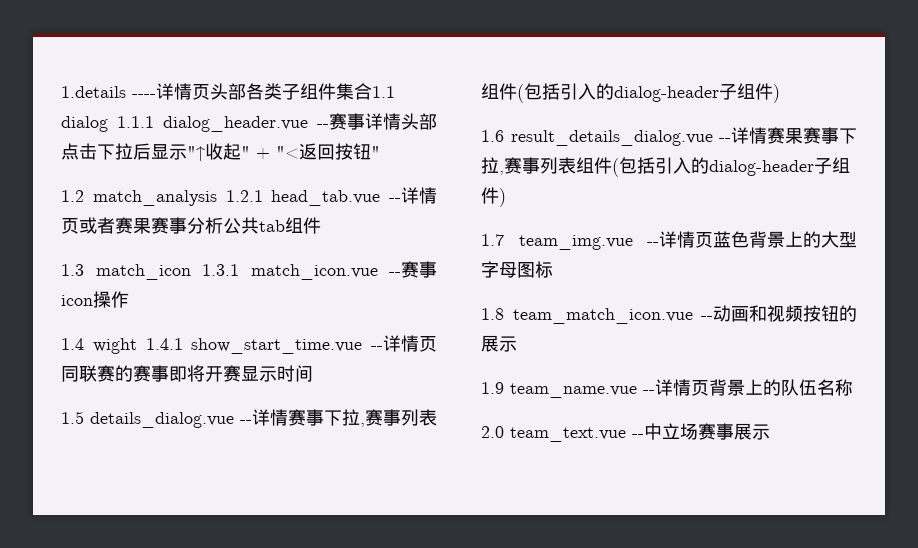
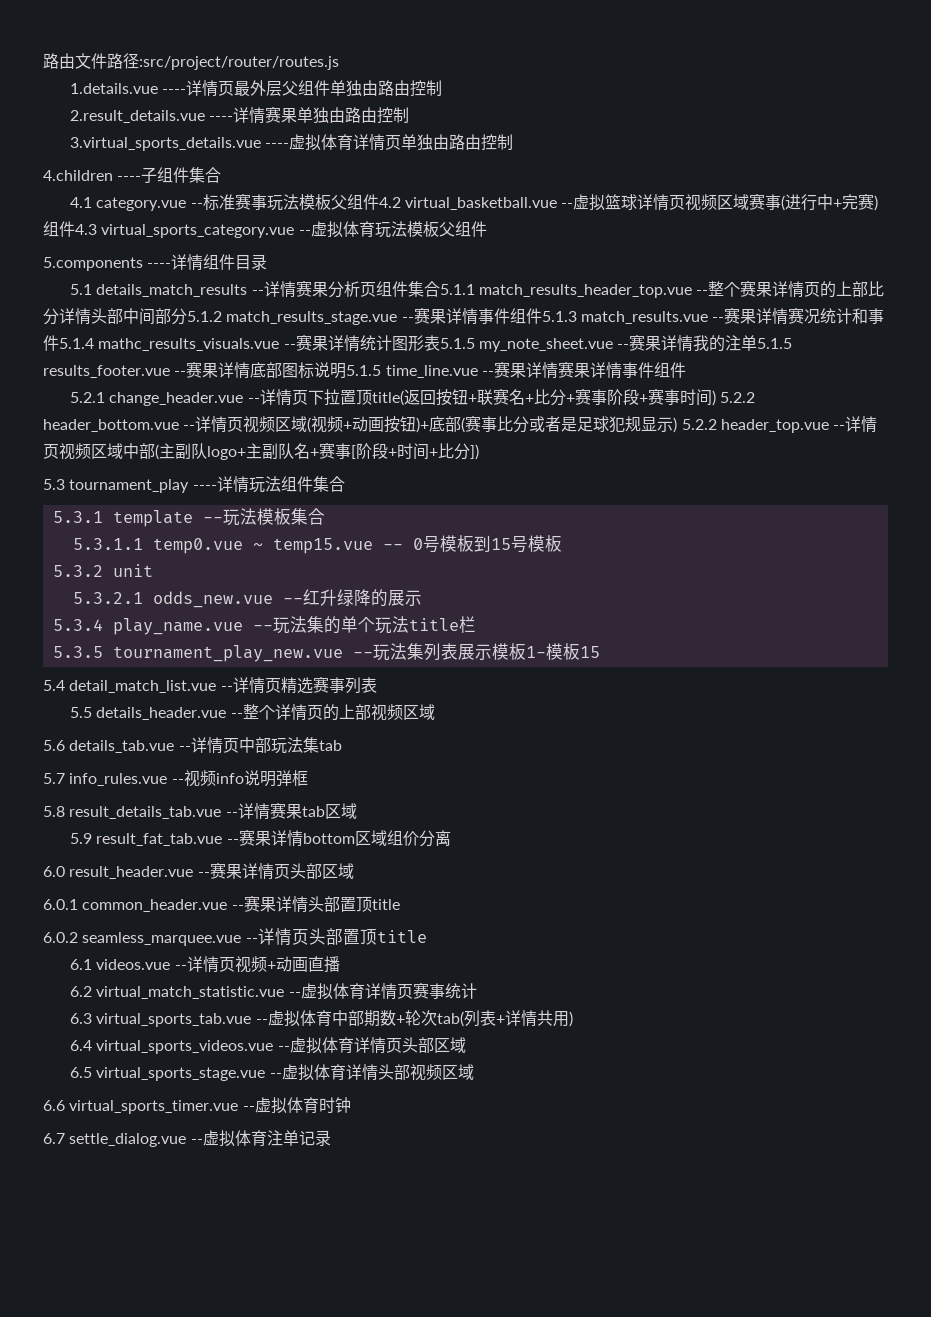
- 1.details ----详情页头部各类子组件集合1.1 dialog 1.1.1 dialog_header.vue --赛事详情头部点击下拉后显示"↑收起" + "<返回按钮"
- 1.2 match_analysis 1.2.1 head_tab.vue --详情页或者赛果赛事分析公共tab组件
- 1.3 match_icon 1.3.1 match_icon.vue --赛事icon操作
- 1.4 wight 1.4.1 show_start_time.vue --详情页同联赛的赛事即将开赛显示时间
- 1.5 details_dialog.vue --详情赛事下拉,赛事列表组件(包括引入的dialog-header子组件)
- 1.6 result_details_dialog.vue --详情赛果赛事下拉,赛事列表组件(包括引入的dialog-header子组件)
- 1.7 team_img.vue --详情页蓝色背景上的大型字母图标
- 1.8 team_match_icon.vue --动画和视频按钮的展示
- 1.9 team_name.vue --详情页背景上的队伍名称
- 2.0 team_text.vue --中立场赛事展示
+ 路由文件路径:src/project/router/routes.js
+ 1.details.vue ----详情页最外层父组件单独由路由控制
+ 2.result_details.vue ----详情赛果单独由路由控制
+ 3.virtual_sports_details.vue ----虚拟体育详情页单独由路由控制
+ 4.children ----子组件集合
+ 4.1 category.vue --标准赛事玩法模板父组件4.2 virtual_basketball.vue --虚拟篮球详情页视频区域赛事(进行中+完赛)组件4.3 virtual_sports_category.vue --虚拟体育玩法模板父组件
+ 5.components ----详情组件目录
+ 5.1 details_match_results --详情赛果分析页组件集合5.1.1 match_results_header_top.vue --整个赛果详情页的上部比分详情头部中间部分5.1.2 match_results_stage.vue --赛果详情事件组件5.1.3 match_results.vue --赛果详情赛况统计和事件5.1.4 mathc_results_visuals.vue --赛果详情统计图形表5.1.5 my_note_sheet.vue --赛果详情我的注单5.1.5 results_footer.vue --赛果详情底部图标说明5.1.5 time_line.vue --赛果详情赛果详情事件组件
+ 5.2.1 change_header.vue --详情页下拉置顶title(返回按钮+联赛名+比分+赛事阶段+赛事时间) 5.2.2 header_bottom.vue --详情页视频区域(视频+动画按钮)+底部(赛事比分或者是足球犯规显示) 5.2.2 header_top.vue --详情页视频区域中部(主副队logo+主副队名+赛事[阶段+时间+比分])
+ 5.3 tournament_play ----详情玩法组件集合
+ 5.3.1 template --玩法模板集合
+ 5.3.1.1 temp0.vue ~ temp15.vue -- 0号模板到15号模板
+ 5.3.2 unit
+ 5.3.2.1 odds_new.vue --红升绿降的展示
+ 5.3.4 play_name.vue --玩法集的单个玩法title栏
+ 5.3.5 tournament_play_new.vue --玩法集列表展示模板1-模板15
+ 5.4 detail_match_list.vue --详情页精选赛事列表
+ 5.5 details_header.vue --整个详情页的上部视频区域
+ 5.6 details_tab.vue --详情页中部玩法集tab
+ 5.7 info_rules.vue --视频info说明弹框
+ 5.8 result_details_tab.vue --详情赛果tab区域
+ 5.9 result_fat_tab.vue --赛果详情bottom区域组价分离
+ 6.0 result_header.vue --赛果详情页头部区域
+ 6.0.1 common_header.vue --赛果详情头部置顶title
+ 6.0.2 seamless_marquee.vue --详情页头部置顶title
+ 6.1 videos.vue --详情页视频+动画直播
+ 6.2 virtual_match_statistic.vue --虚拟体育详情页赛事统计
+ 6.3 virtual_sports_tab.vue --虚拟体育中部期数+轮次tab(列表+详情共用)
+ 6.4 virtual_sports_videos.vue --虚拟体育详情页头部区域
+ 6.5 virtual_sports_stage.vue --虚拟体育详情头部视频区域
+ 6.6 virtual_sports_timer.vue --虚拟体育时钟
+ 6.7 settle_dialog.vue --虚拟体育注单记录

